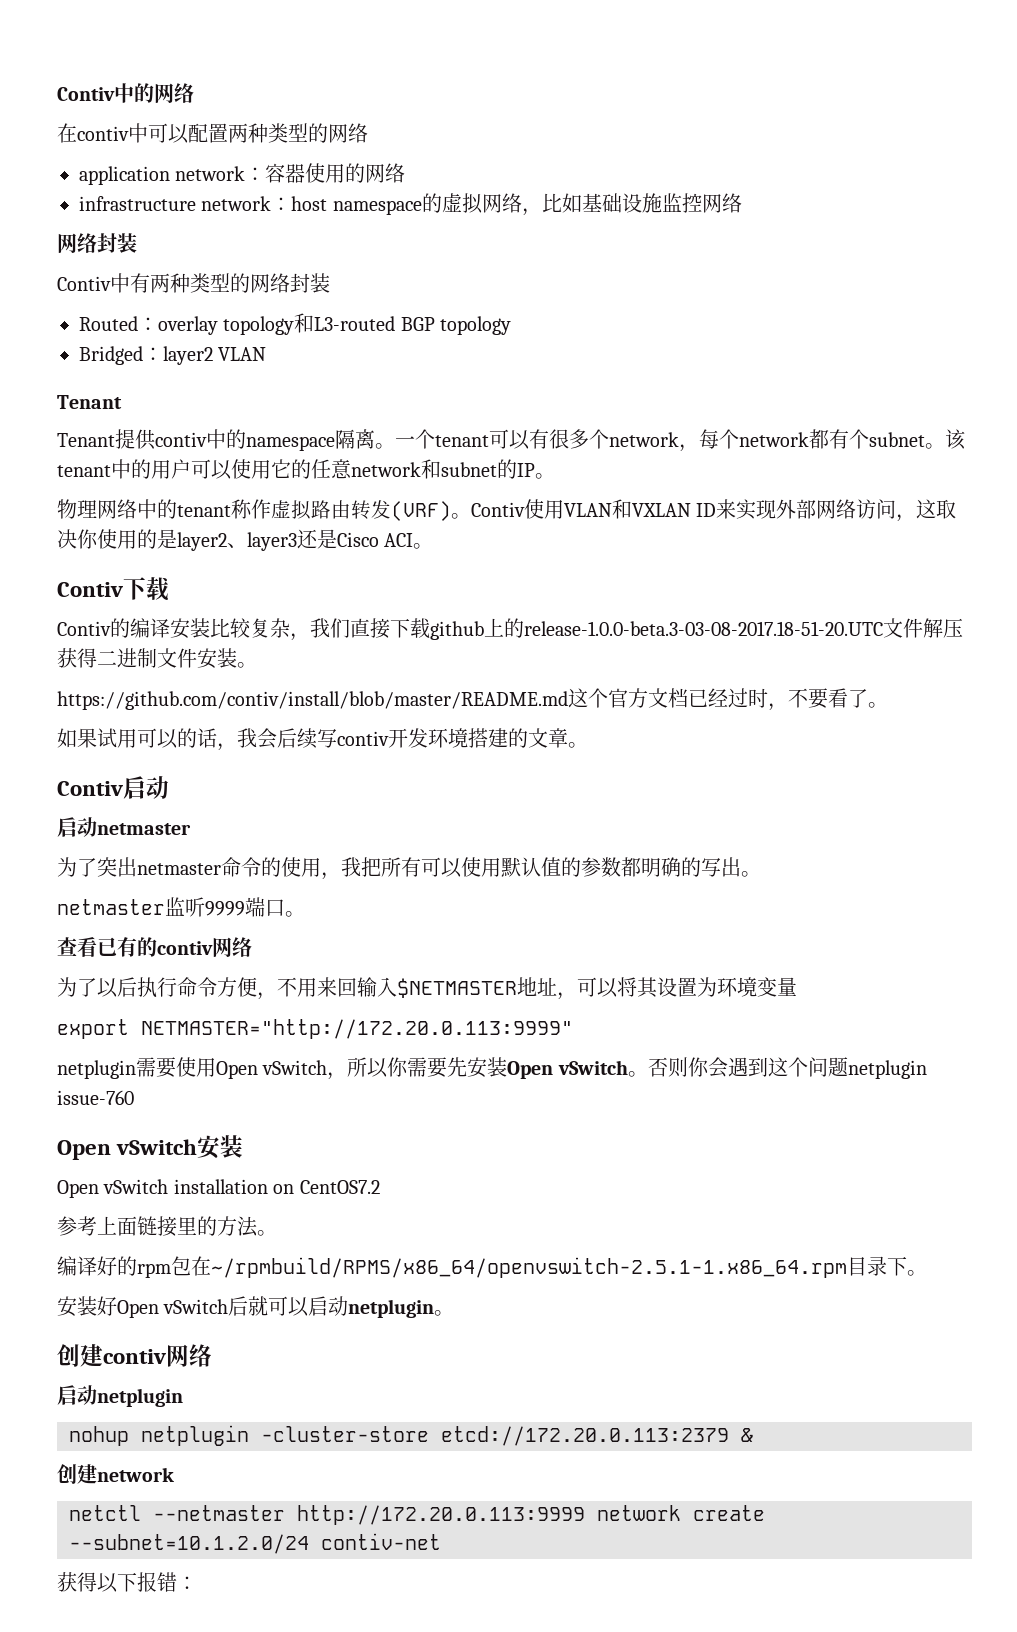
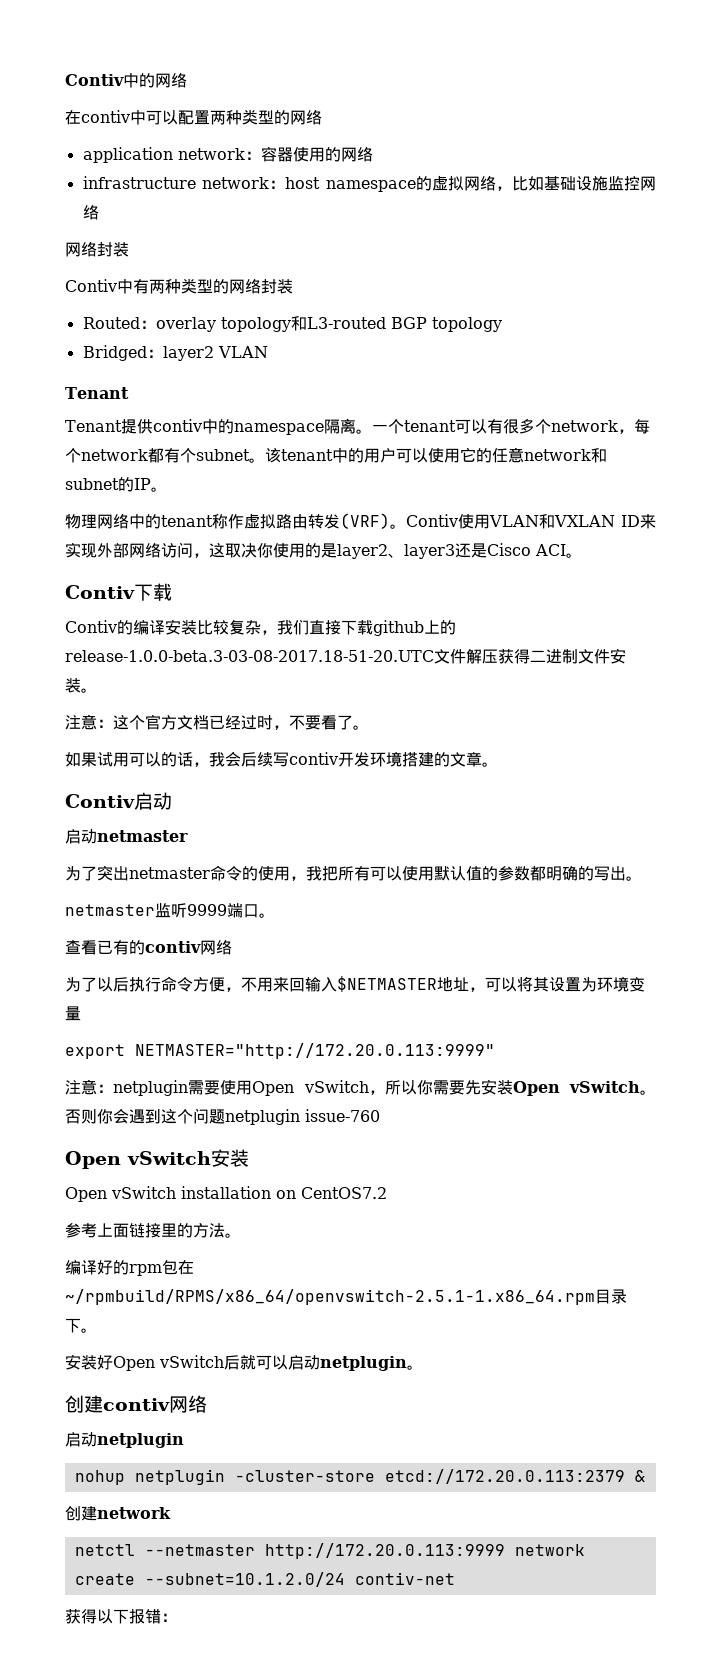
- https://github.com/contiv/install/blob/master/README.md这个官方文档已经过时，不要看了。
+ 注意：这个官方文档已经过时，不要看了。
- netplugin需要使用Open vSwitch，所以你需要先安装Open vSwitch。
+ 注意：netplugin需要使用Open vSwitch，所以你需要先安装Open vSwitch。

